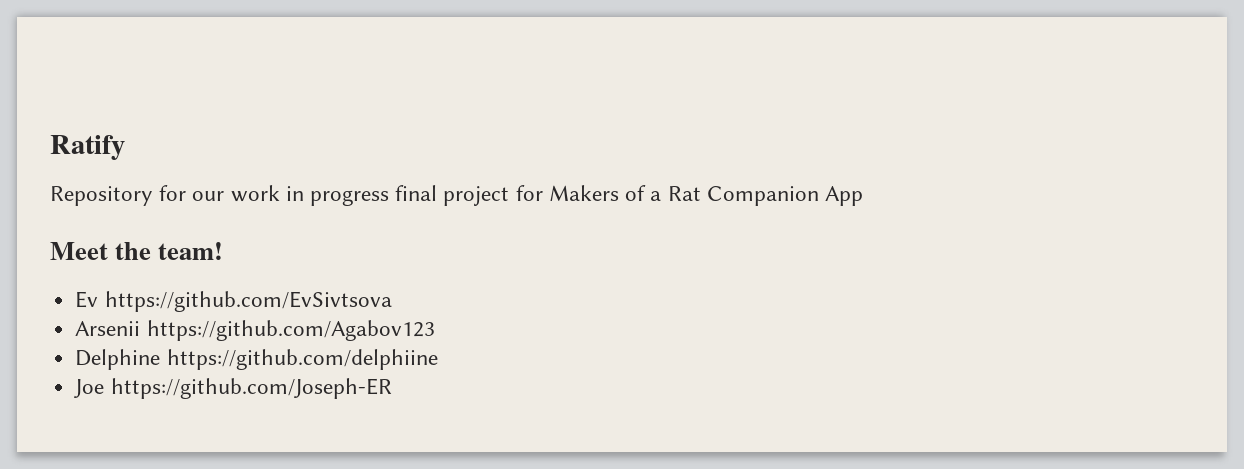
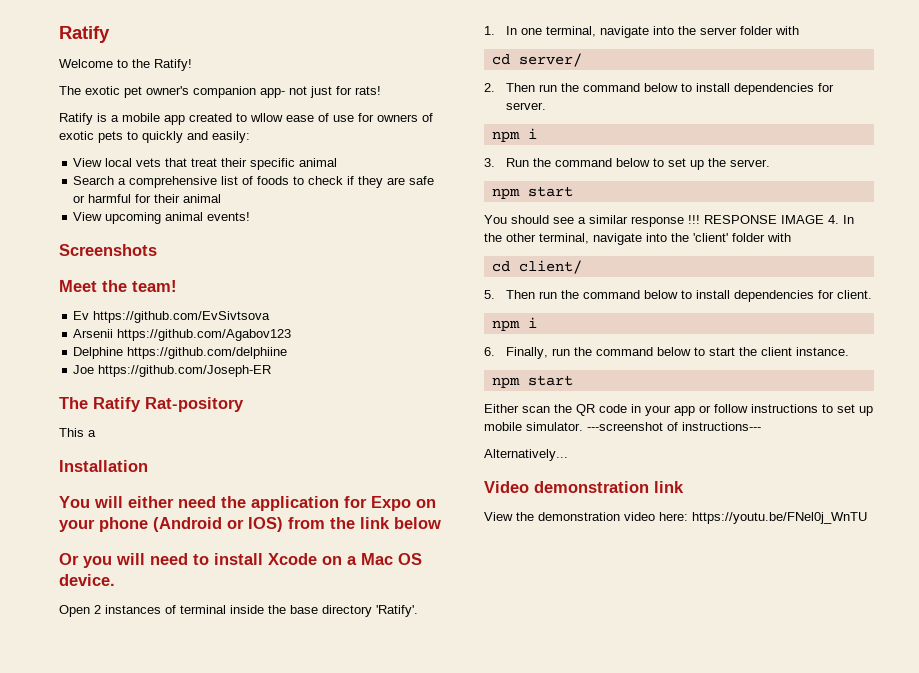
- Repository for our work in progress final project for Makers of a Rat Companion App
+ Welcome to the Ratify!
+ The exotic pet owner's companion app- not just for rats!
+ Ratify is a mobile app created to wllow ease of use for owners of exotic pets to quickly and easily:
+ View local vets that treat their specific animal
+ Search a comprehensive list of foods to check if they are safe or harmful for their animal
+ View upcoming animal events!
+ Screenshots
+ The Ratify Rat-pository
+ This a
+ Installation
+ You will either need the application for Expo on your phone (Android or IOS) from the link below
+ Or you will need to install Xcode on a Mac OS device.
+ Open 2 instances of terminal inside the base directory 'Ratify'.
+ 1. In one terminal, navigate into the server folder with
+ cd server/
+ 2. Then run the command below to install dependencies for server.
+ npm i
+ 3. Run the command below to set up the server.
+ npm start
+ You should see a similar response !!! RESPONSE IMAGE 4. In the other terminal, navigate into the 'client' folder with
+ cd client/
+ 5. Then run the command below to install dependencies for client.
+ npm i
+ 6. Finally, run the command below to start the client instance.
+ npm start
+ Either scan the QR code in your app or follow instructions to set up mobile simulator. ---screenshot of instructions---
+ Alternatively...
+ Video demonstration link
+ View the demonstration video here: https://youtu.be/FNel0j_WnTU

